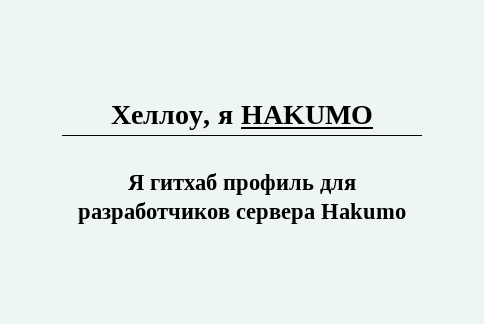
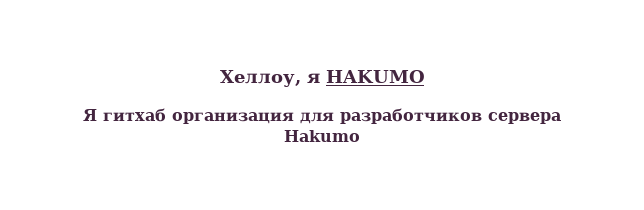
- Я гитхаб профиль для разработчиков сервера Hakumo
+ Я гитхаб организация для разработчиков сервера Hakumo

